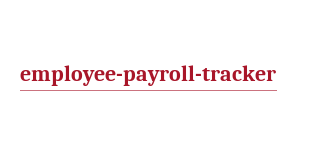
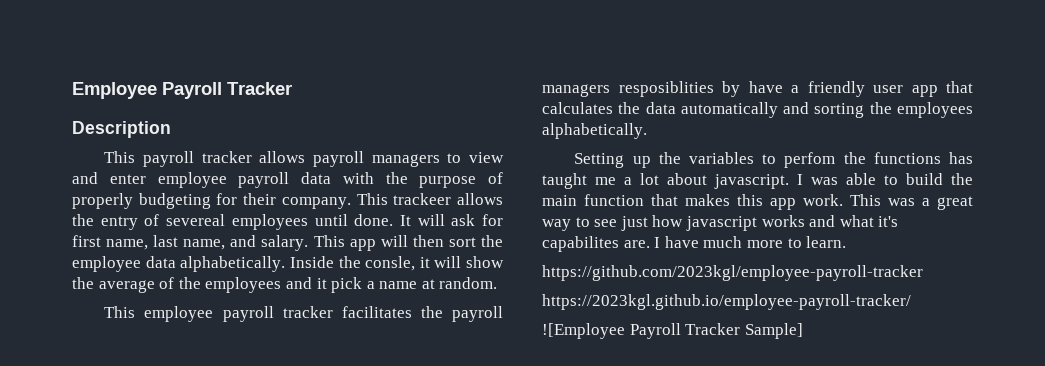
- employee-payroll-tracker
+ Employee Payroll Tracker
+ Description
+ This payroll tracker allows payroll managers to view and enter employee payroll data with the purpose of properly budgeting for their company. This trackeer allows the entry of severeal employees until done. It will ask for first name, last name, and salary. This app will then sort the employee data alphabetically. Inside the consle, it will show the average of the employees and it pick a name at random.
+ This employee payroll tracker facilitates the payroll managers resposiblities by have a friendly user app that calculates the data automatically and sorting the employees alphabetically.
+ Setting up the variables to perfom the functions has taught me a lot about javascript. I was able to build the main function that makes this app work. This was a great way to see just how javascript works and what it's capabilites are. I have much more to learn.
+ https://github.com/2023kgl/employee-payroll-tracker
+ https://2023kgl.github.io/employee-payroll-tracker/
+ ![Employee Payroll Tracker Sample]

